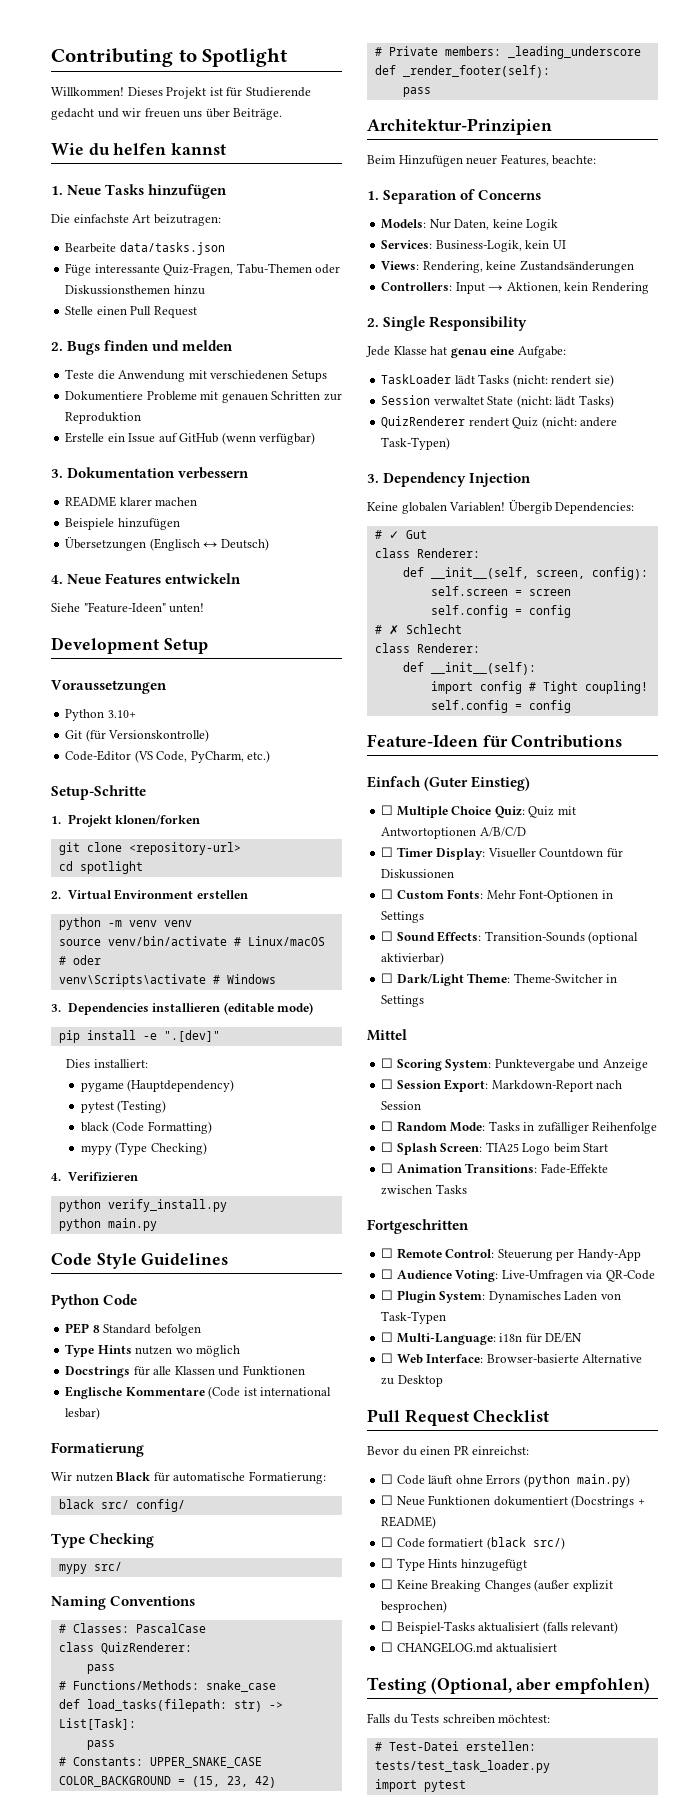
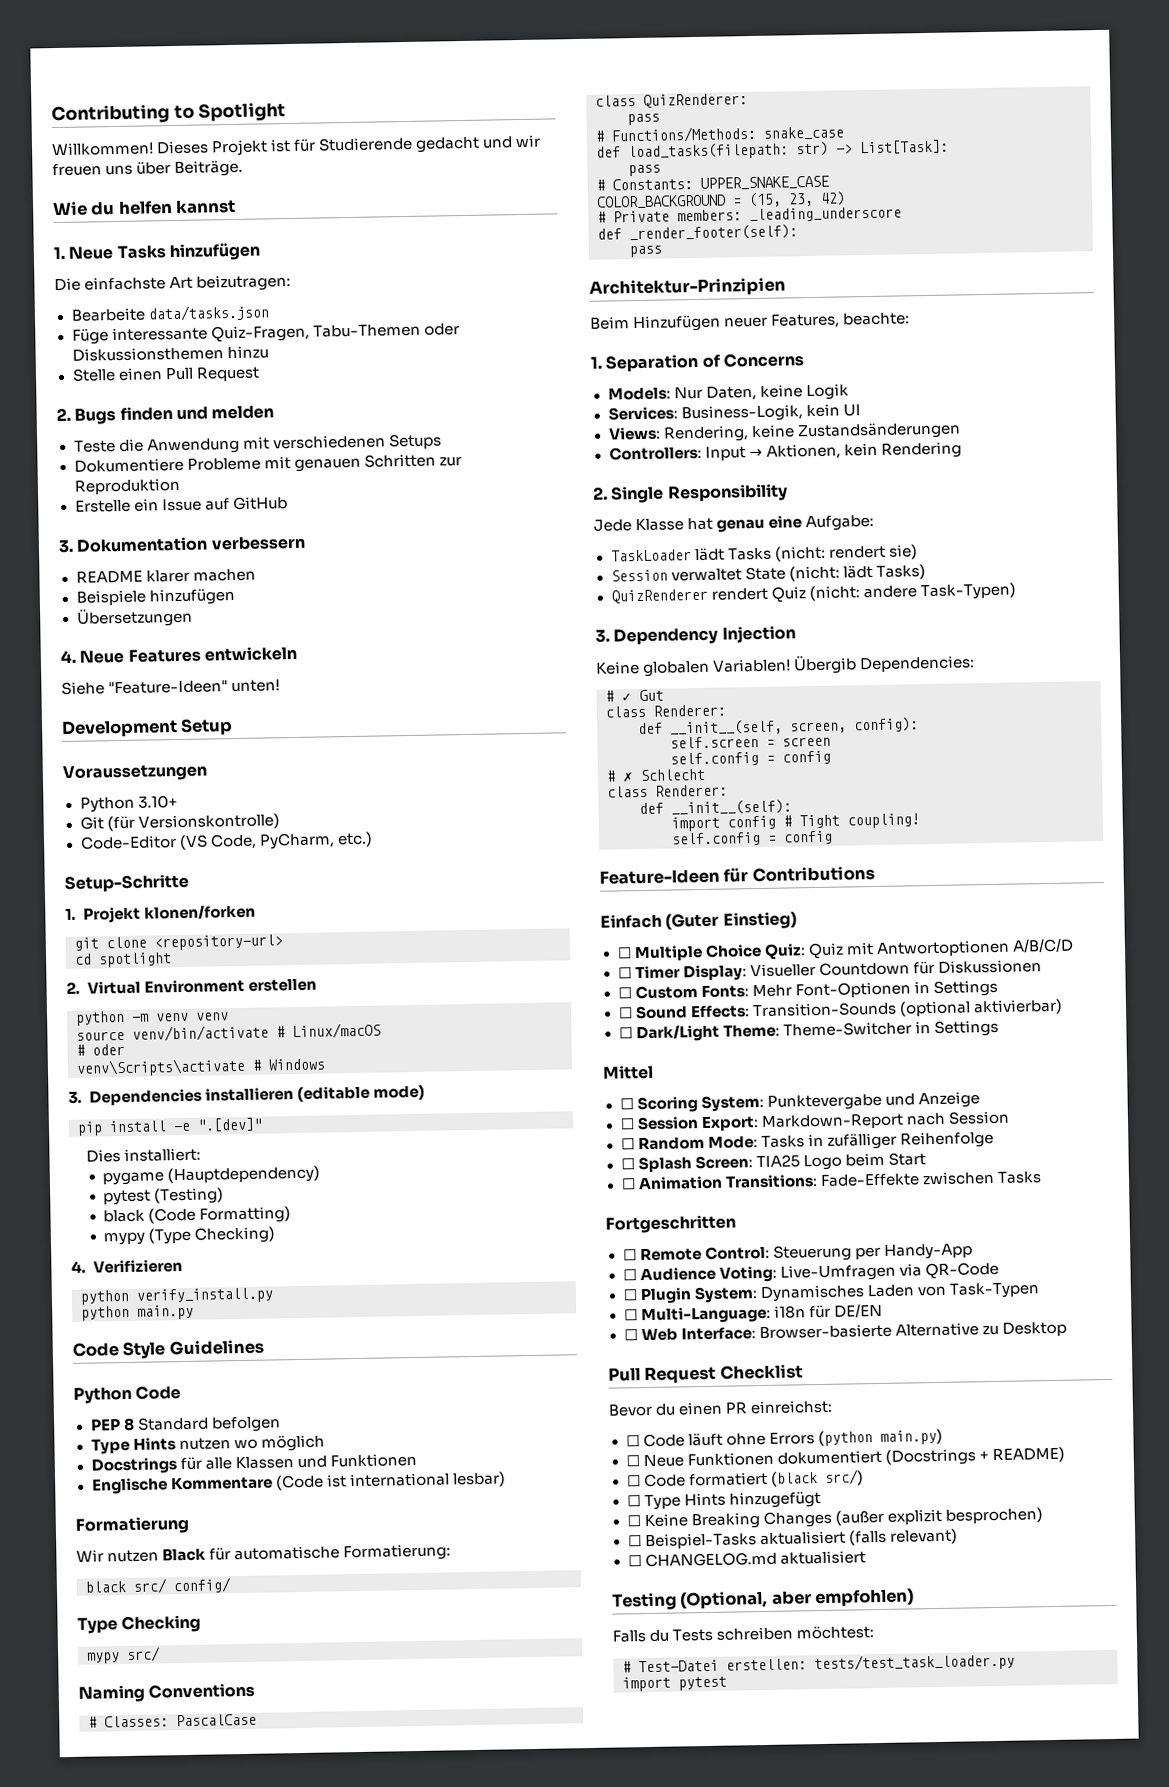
- Erstelle ein Issue auf GitHub (wenn verfügbar)
+ Erstelle ein Issue auf GitHub
- Übersetzungen (Englisch ↔ Deutsch)
+ Übersetzungen

